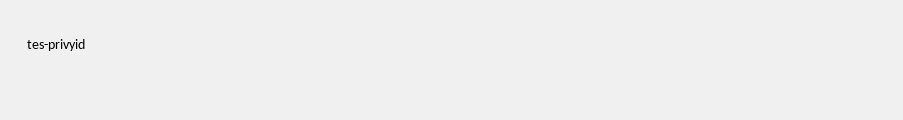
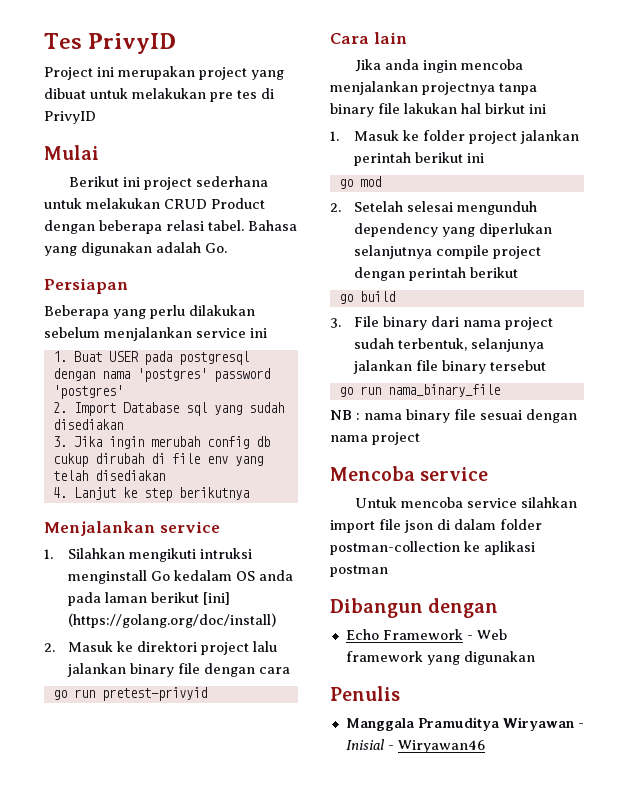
- tes-privyid
+ Tes PrivyID
+ Project ini merupakan project yang dibuat untuk melakukan pre tes di PrivyID
+ Mulai
+ Berikut ini project sederhana untuk melakukan CRUD Product dengan beberapa relasi tabel. Bahasa yang digunakan adalah Go.
+ Persiapan
+ Beberapa yang perlu dilakukan sebelum menjalankan service ini
+ 1. Buat USER pada postgresql dengan nama 'postgres' password 'postgres'
+ 2. Import Database sql yang sudah disediakan
+ 3. Jika ingin merubah config db cukup dirubah di file env yang telah disediakan
+ 4. Lanjut ke step berikutnya
+ Menjalankan service
+ 1. Silahkan mengikuti intruksi menginstall Go kedalam OS anda pada laman berikut [ini] (https://golang.org/doc/install)
+ 2. Masuk ke direktori project lalu jalankan binary file dengan cara
+ go run pretest-privyid
+ Cara lain
+ Jika anda ingin mencoba menjalankan projectnya tanpa binary file lakukan hal birkut ini
+ 1. Masuk ke folder project jalankan perintah berikut ini
+ go mod
+ 2. Setelah selesai mengunduh dependency yang diperlukan selanjutnya compile project dengan perintah berikut
+ go build
+ 3. File binary dari nama project sudah terbentuk, selanjunya jalankan file binary tersebut
+ go run nama_binary_file
+ NB : nama binary file sesuai dengan nama project
+ Mencoba service
+ Untuk mencoba service silahkan import file json di dalam folder postman-collection ke aplikasi postman
+ Dibangun dengan
+ Echo Framework - Web framework yang digunakan
+ Penulis
+ Manggala Pramuditya Wiryawan - Inisial - Wiryawan46

